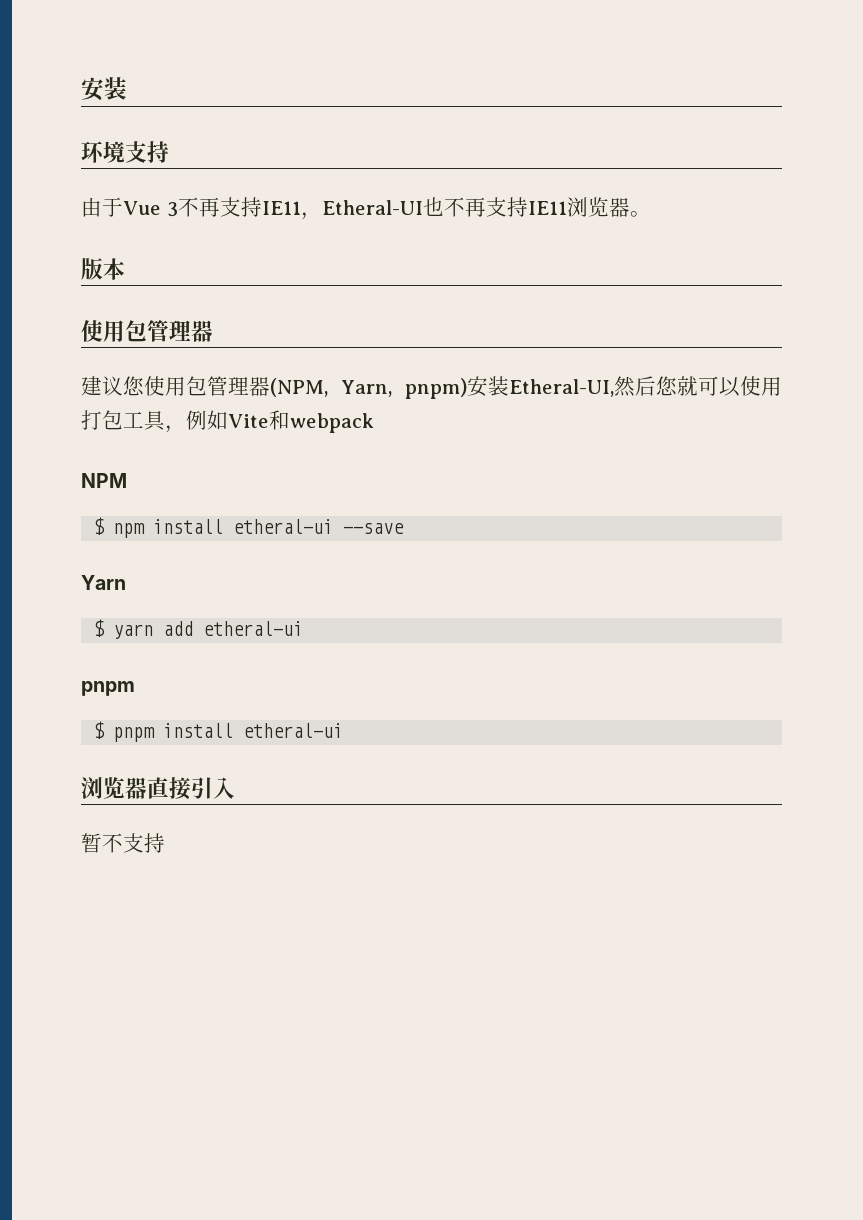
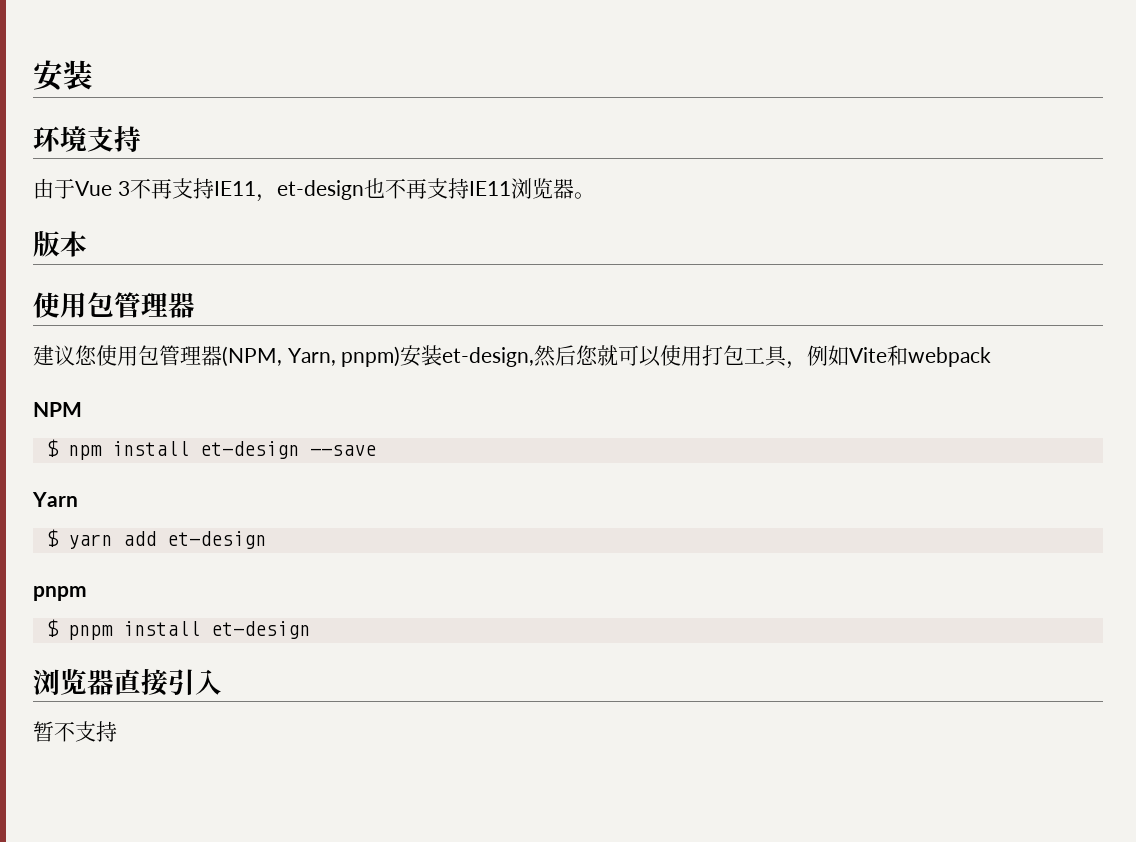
- 由于Vue 3不再支持IE11，Etheral-UI也不再支持IE11浏览器。
+ 由于Vue 3不再支持IE11，et-design也不再支持IE11浏览器。
- 建议您使用包管理器(NPM, Yarn, pnpm)安装Etheral-UI,然后您就可以使用打包工具，例如Vite和webpack
+ 建议您使用包管理器(NPM, Yarn, pnpm)安装et-design,然后您就可以使用打包工具，例如Vite和webpack
- $ npm install etheral-ui --save
+ $ npm install et-design --save
- $ yarn add etheral-ui
+ $ yarn add et-design
- $ pnpm install etheral-ui
+ $ pnpm install et-design

